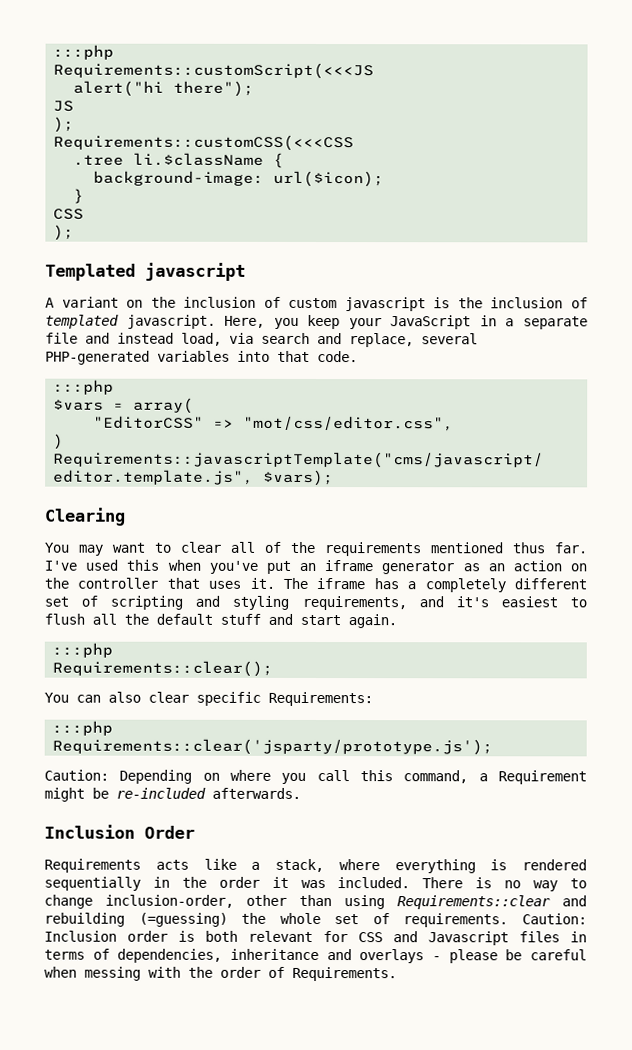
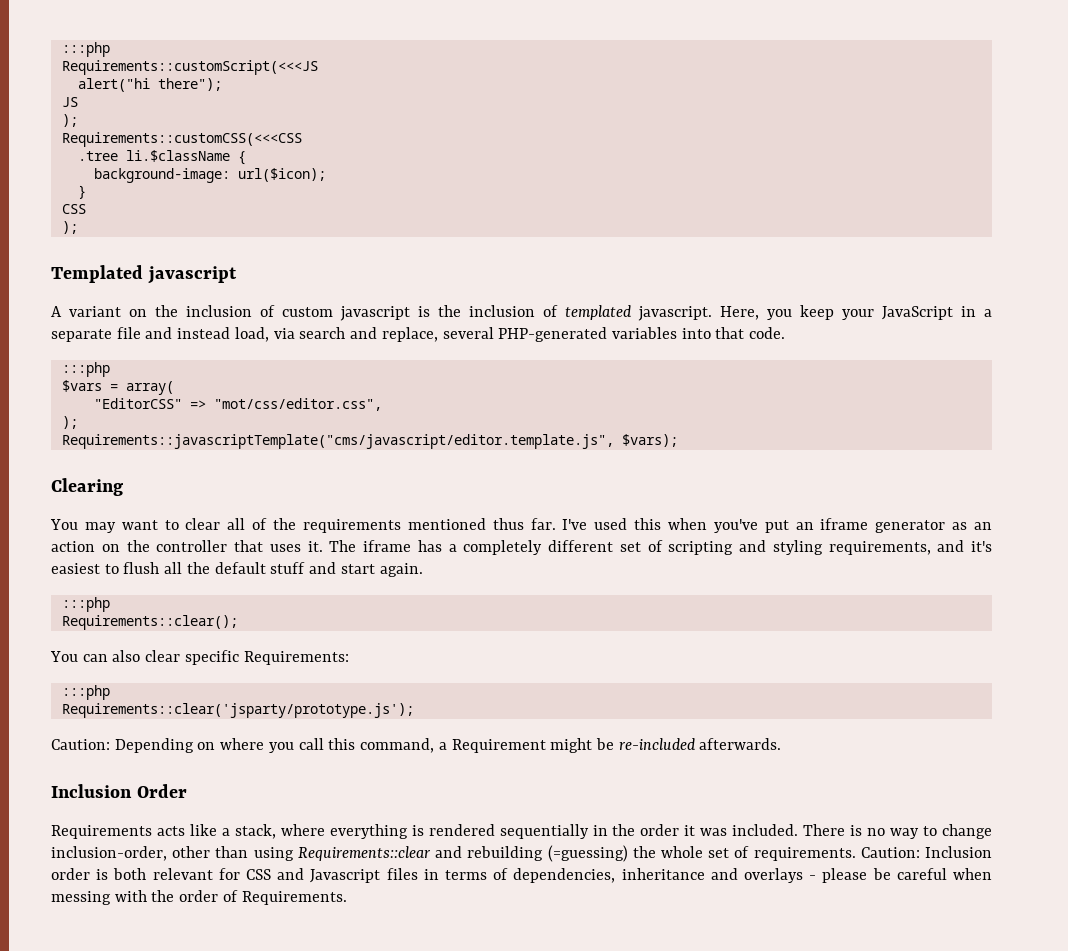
  "EditorCSS" => "mot/css/editor.css",
- )
+ );

